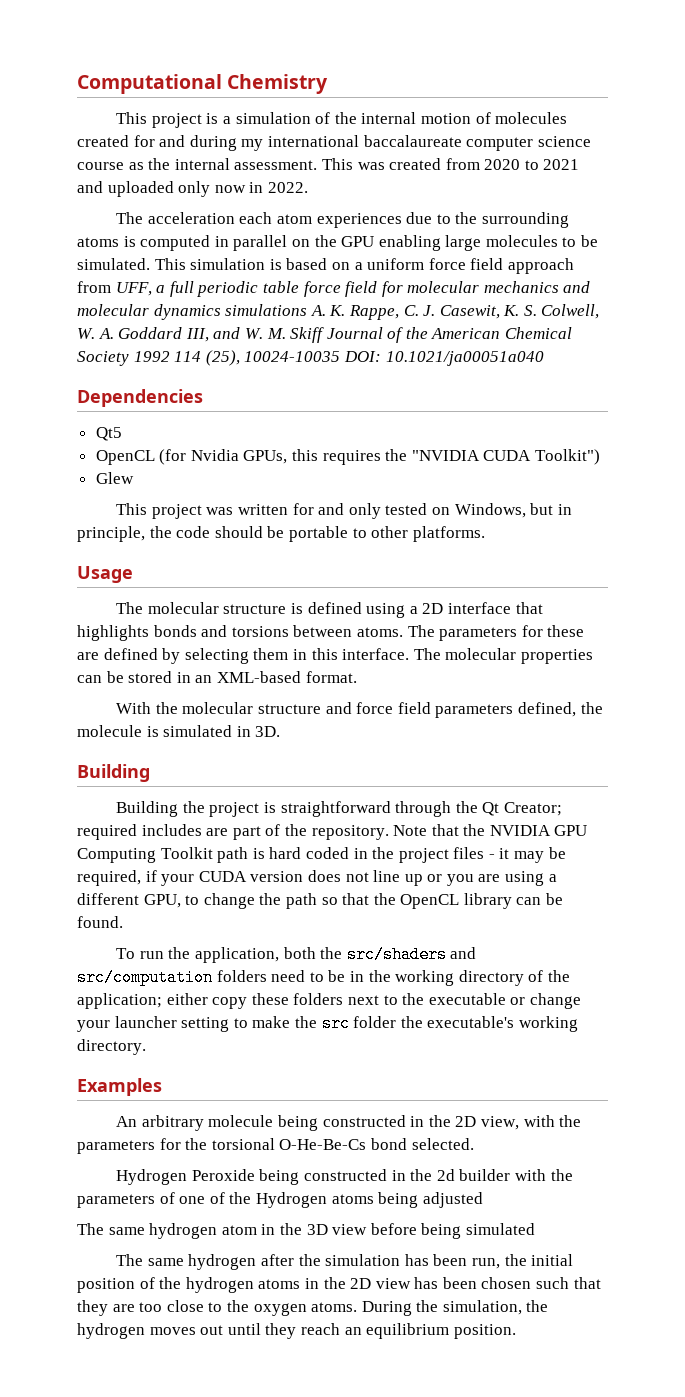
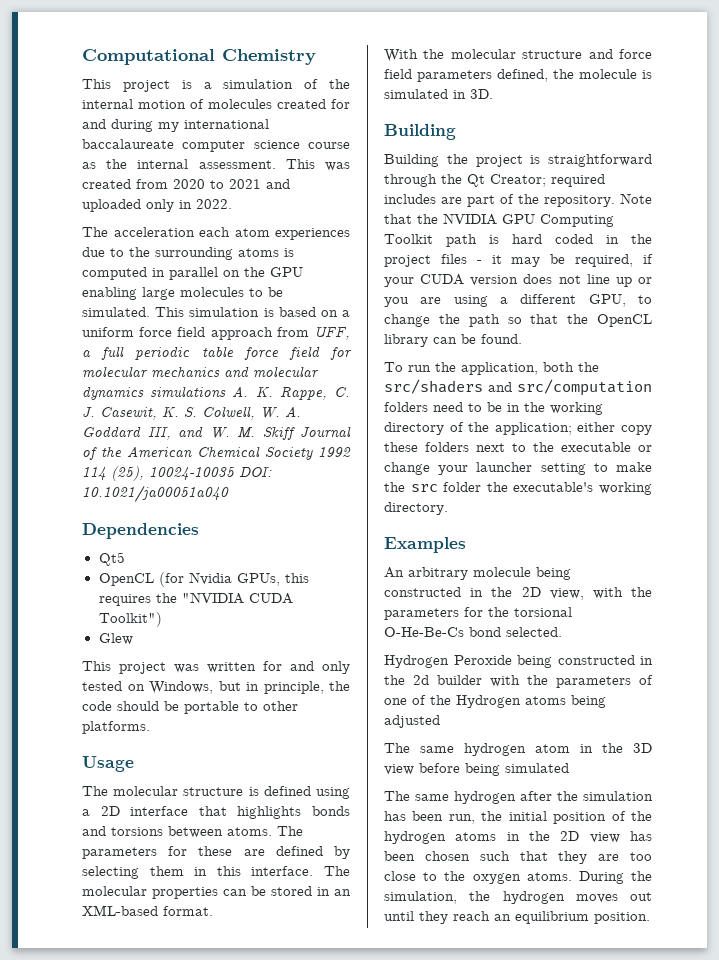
- This was created from 2020 to 2021 and uploaded only now in 2022.
+ This was created from 2020 to 2021 and uploaded only in 2022.

